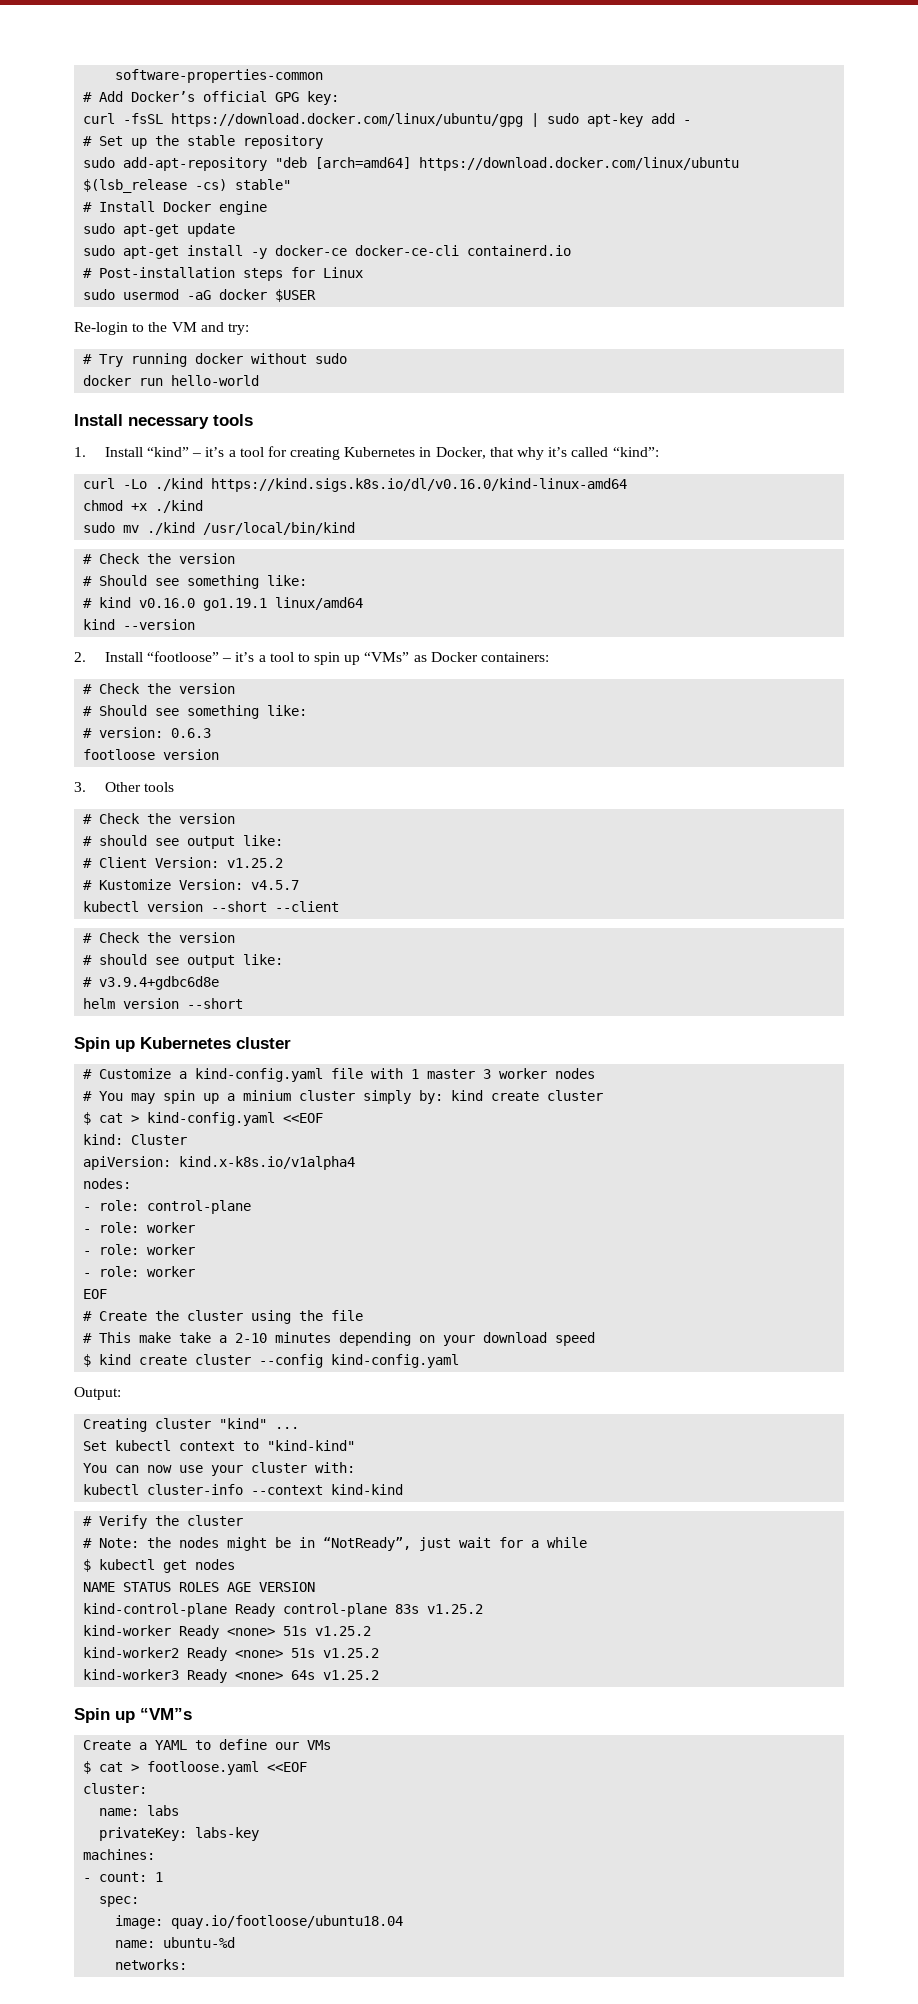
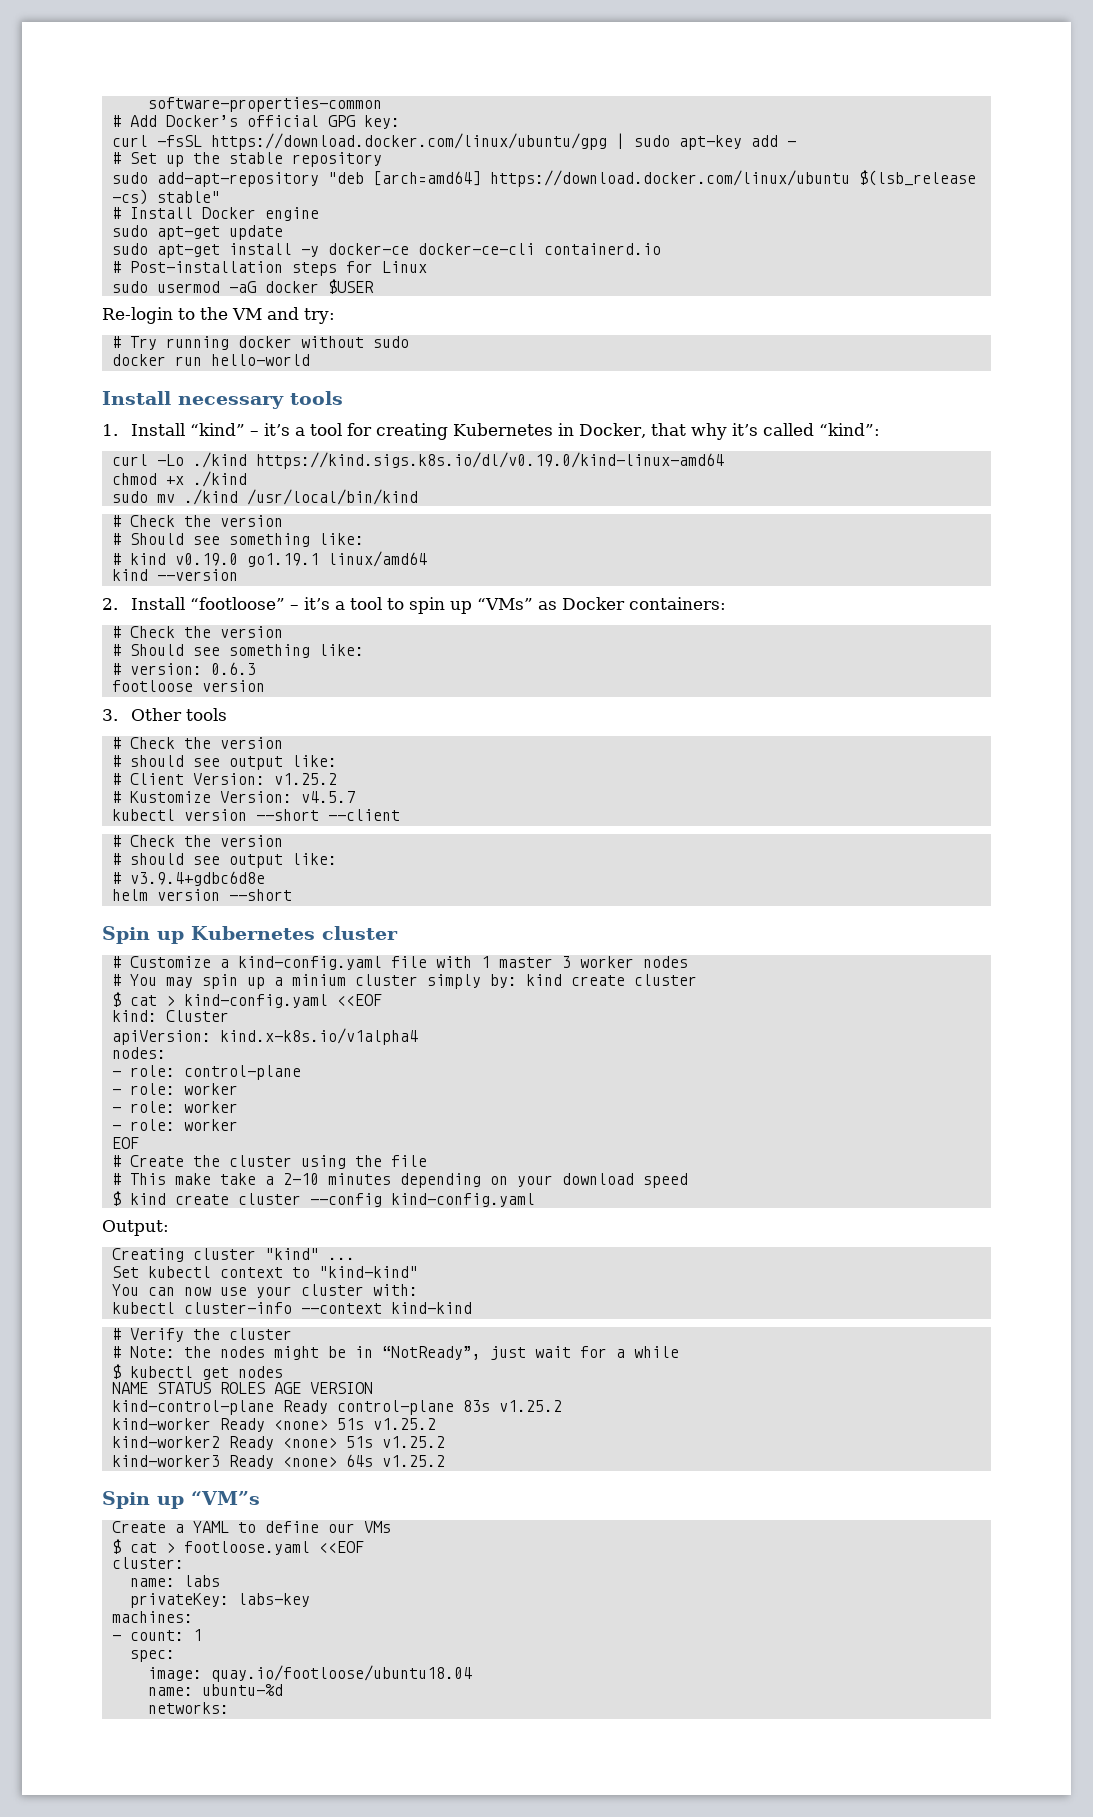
- curl -Lo ./kind https://kind.sigs.k8s.io/dl/v0.16.0/kind-linux-amd64
+ curl -Lo ./kind https://kind.sigs.k8s.io/dl/v0.19.0/kind-linux-amd64
- # kind v0.16.0 go1.19.1 linux/amd64
+ # kind v0.19.0 go1.19.1 linux/amd64

